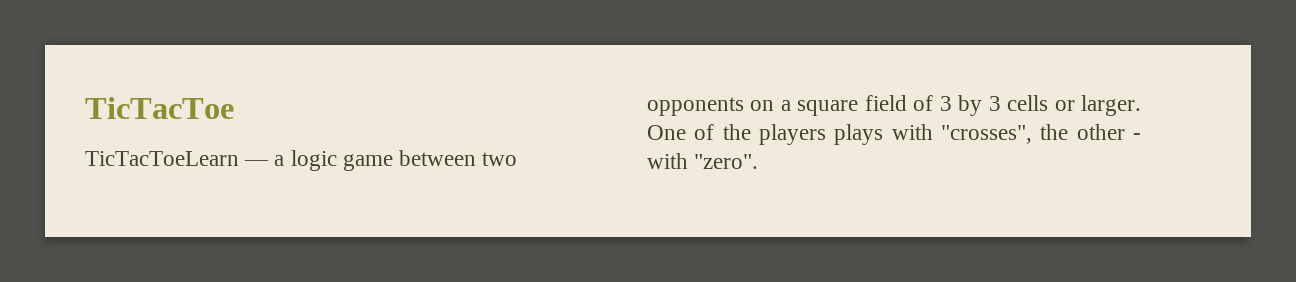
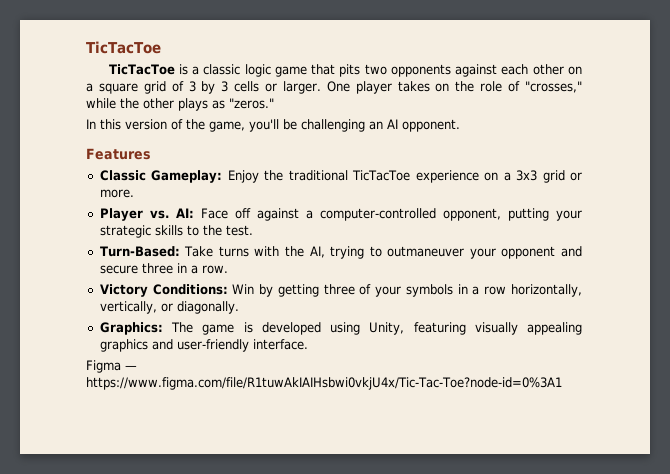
- TicTacToeLearn — a logic game between two opponents on a square field of 3 by 3 cells or larger.
+ TicTacToe is a classic logic game that pits two opponents against each other on a square grid of 3 by 3 cells or larger.
- One of the players plays with "crosses", the other - with "zero".
+ One player takes on the role of "crosses," while the other plays as "zeros."
+ In this version of the game, you'll be challenging an AI opponent.
+ Features
+ Classic Gameplay: Enjoy the traditional TicTacToe experience on a 3x3 grid or more.
+ Player vs. AI: Face off against a computer-controlled opponent, putting your strategic skills to the test.
+ Turn-Based: Take turns with the AI, trying to outmaneuver your opponent and secure three in a row.
+ Victory Conditions: Win by getting three of your symbols in a row horizontally, vertically, or diagonally.
+ Graphics: The game is developed using Unity, featuring visually appealing graphics and user-friendly interface.
+ Figma — https://www.figma.com/file/R1tuwAkIAIHsbwi0vkjU4x/Tic-Tac-Toe?node-id=0%3A1

